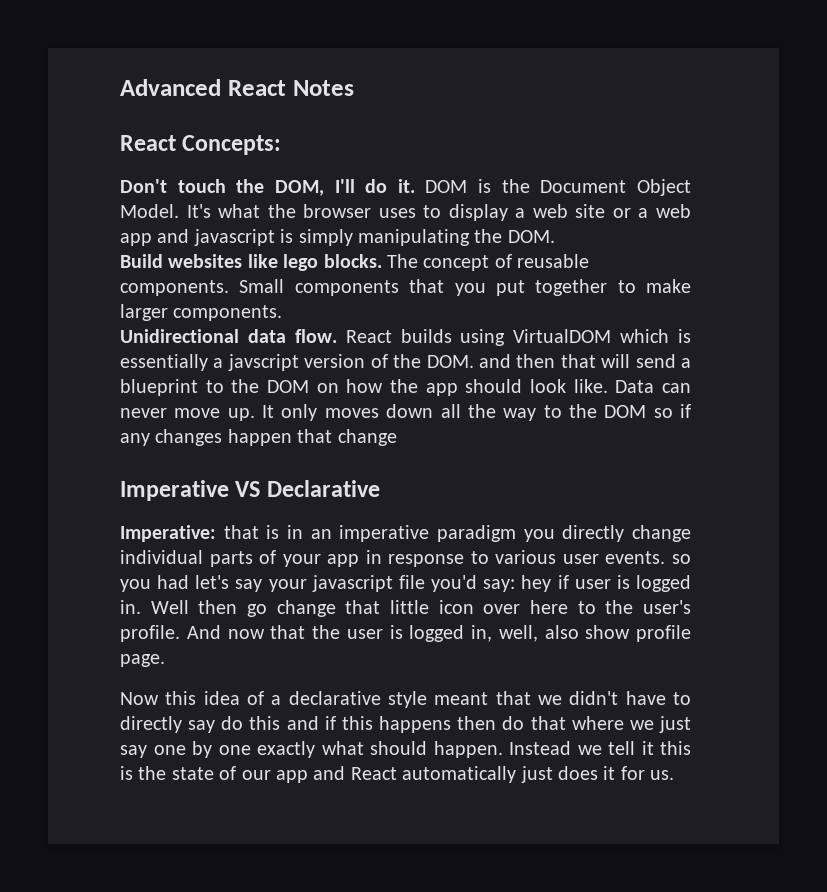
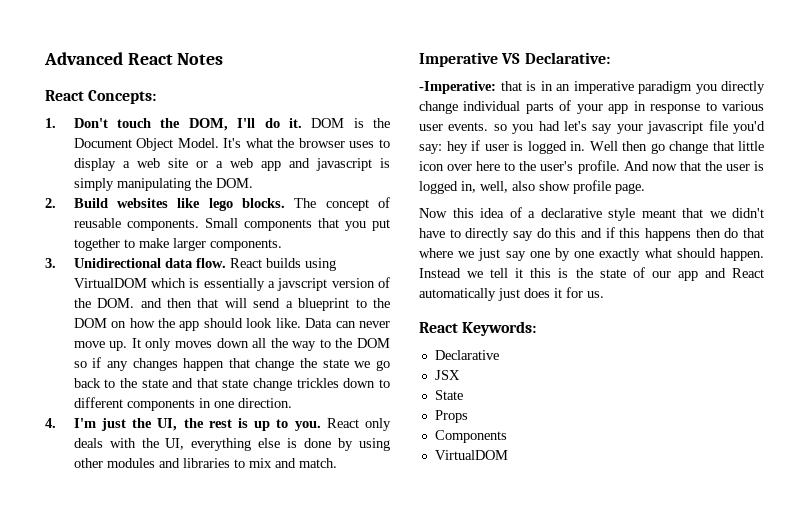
- Don't touch the DOM, I'll do it.
+ 1. Don't touch the DOM, I'll do it.
- Build websites like lego blocks.
+ 2. Build websites like lego blocks.
- Unidirectional data flow.
+ 3. Unidirectional data flow.
- It only moves down all the way to the DOM so if any changes happen that change
+ It only moves down all the way to the DOM so if any changes happen that change the state we go back to the state and that state change trickles down to different components in one direction.
+ 4. I'm just the UI, the rest is up to you. React only deals with the UI, everything else is done by using other modules and libraries to mix and match.
- Imperative VS Declarative
- Imperative: that is in an imperative paradigm you directly change individual parts of your app in response to various user events. so you had let's say your javascript file you'd say: hey if user is logged in.
+ Imperative VS Declarative:
+ -Imperative: that is in an imperative paradigm you directly change individual parts of your app in response to various user events. so you had let's say your javascript file you'd say: hey if user is logged in.
+ React Keywords:
+ Declarative
+ JSX
+ State
+ Props
+ Components
+ VirtualDOM

